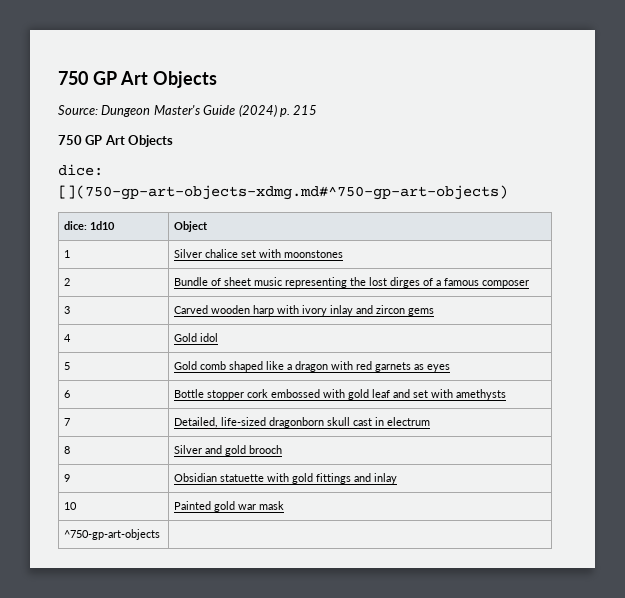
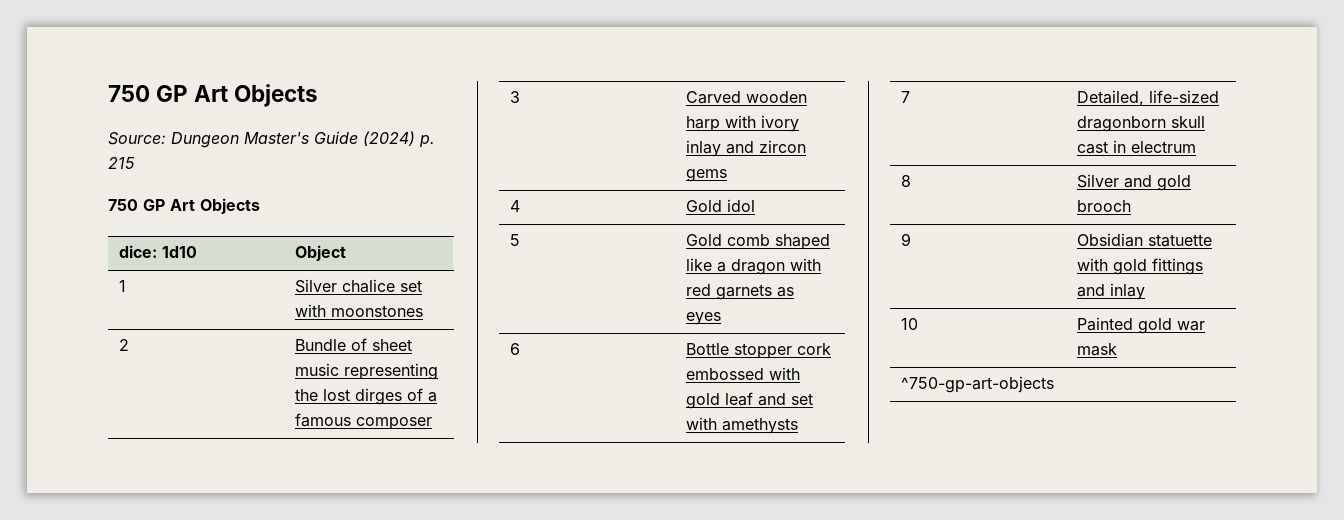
- dice: [](750-gp-art-objects-xdmg.md#^750-gp-art-objects)

